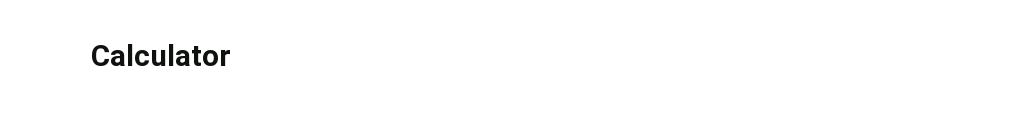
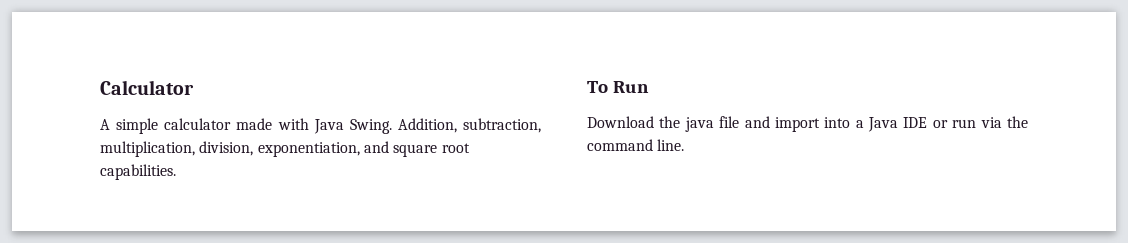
+ A simple calculator made with Java Swing. Addition, subtraction, multiplication, division, exponentiation, and square root capabilities.
+ To Run
+ Download the java file and import into a Java IDE or run via the command line.

